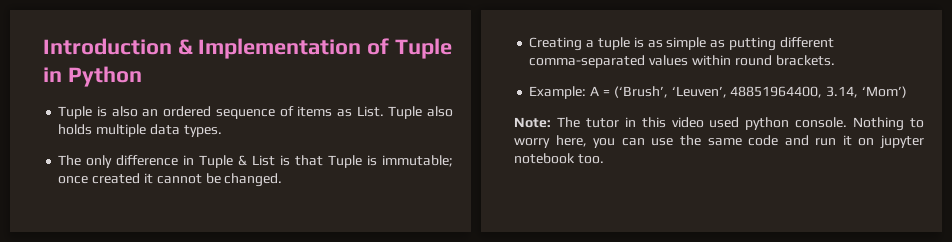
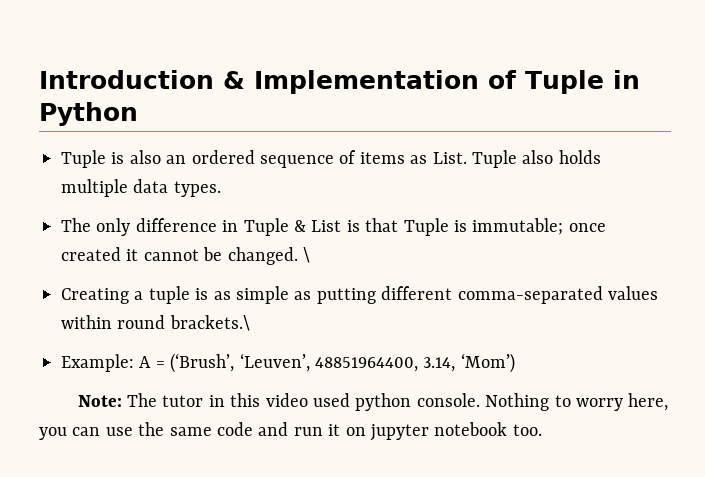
+ \
- Creating a tuple is as simple as putting different comma-separated values within round brackets.
+ Creating a tuple is as simple as putting different comma-separated values within round brackets.\

